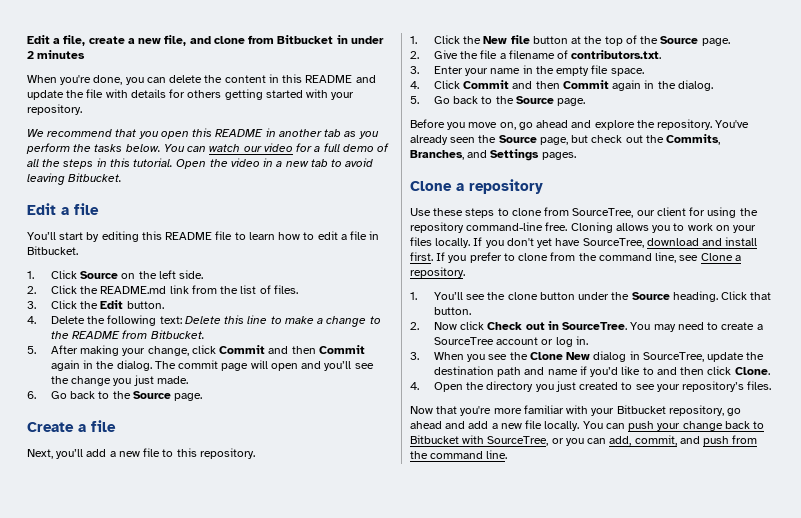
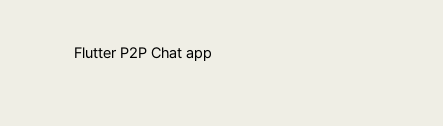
- Edit a file, create a new file, and clone from Bitbucket in under 2 minutes
- When you're done, you can delete the content in this README and update the file with details for others getting started with your repository.
- We recommend that you open this README in another tab as you perform the tasks below. You can watch our video for a full demo of all the steps in this tutorial. Open the video in a new tab to avoid leaving Bitbucket.
- Edit a file
- You’ll start by editing this README file to learn how to edit a file in Bitbucket.
- 1. Click Source on the left side.
- 2. Click the README.md link from the list of files.
- 3. Click the Edit button.
- 4. Delete the following text: Delete this line to make a change to the README from Bitbucket.
- 5. After making your change, click Commit and then Commit again in the dialog. The commit page will open and you’ll see the change you just made.
- 6. Go back to the Source page.
- Create a file
- Next, you’ll add a new file to this repository.
- 1. Click the New file button at the top of the Source page.
- 2. Give the file a filename of contributors.txt.
- 3. Enter your name in the empty file space.
- 4. Click Commit and then Commit again in the dialog.
- 5. Go back to the Source page.
- Before you move on, go ahead and explore the repository. You've already seen the Source page, but check out the Commits, Branches, and Settings pages.
- Clone a repository
- Use these steps to clone from SourceTree, our client for using the repository command-line free. Cloning allows you to work on your files locally. If you don't yet have SourceTree, download and install first. If you prefer to clone from the command line, see Clone a repository.
- 1. You’ll see the clone button under the Source heading. Click that button.
- 2. Now click Check out in SourceTree. You may need to create a SourceTree account or log in.
- 3. When you see the Clone New dialog in SourceTree, update the destination path and name if you’d like to and then click Clone.
- 4. Open the directory you just created to see your repository’s files.
- Now that you're more familiar with your Bitbucket repository, go ahead and add a new file locally. You can push your change back to Bitbucket with SourceTree, or you can add, commit, and push from the command line.
+ Flutter P2P Chat app

